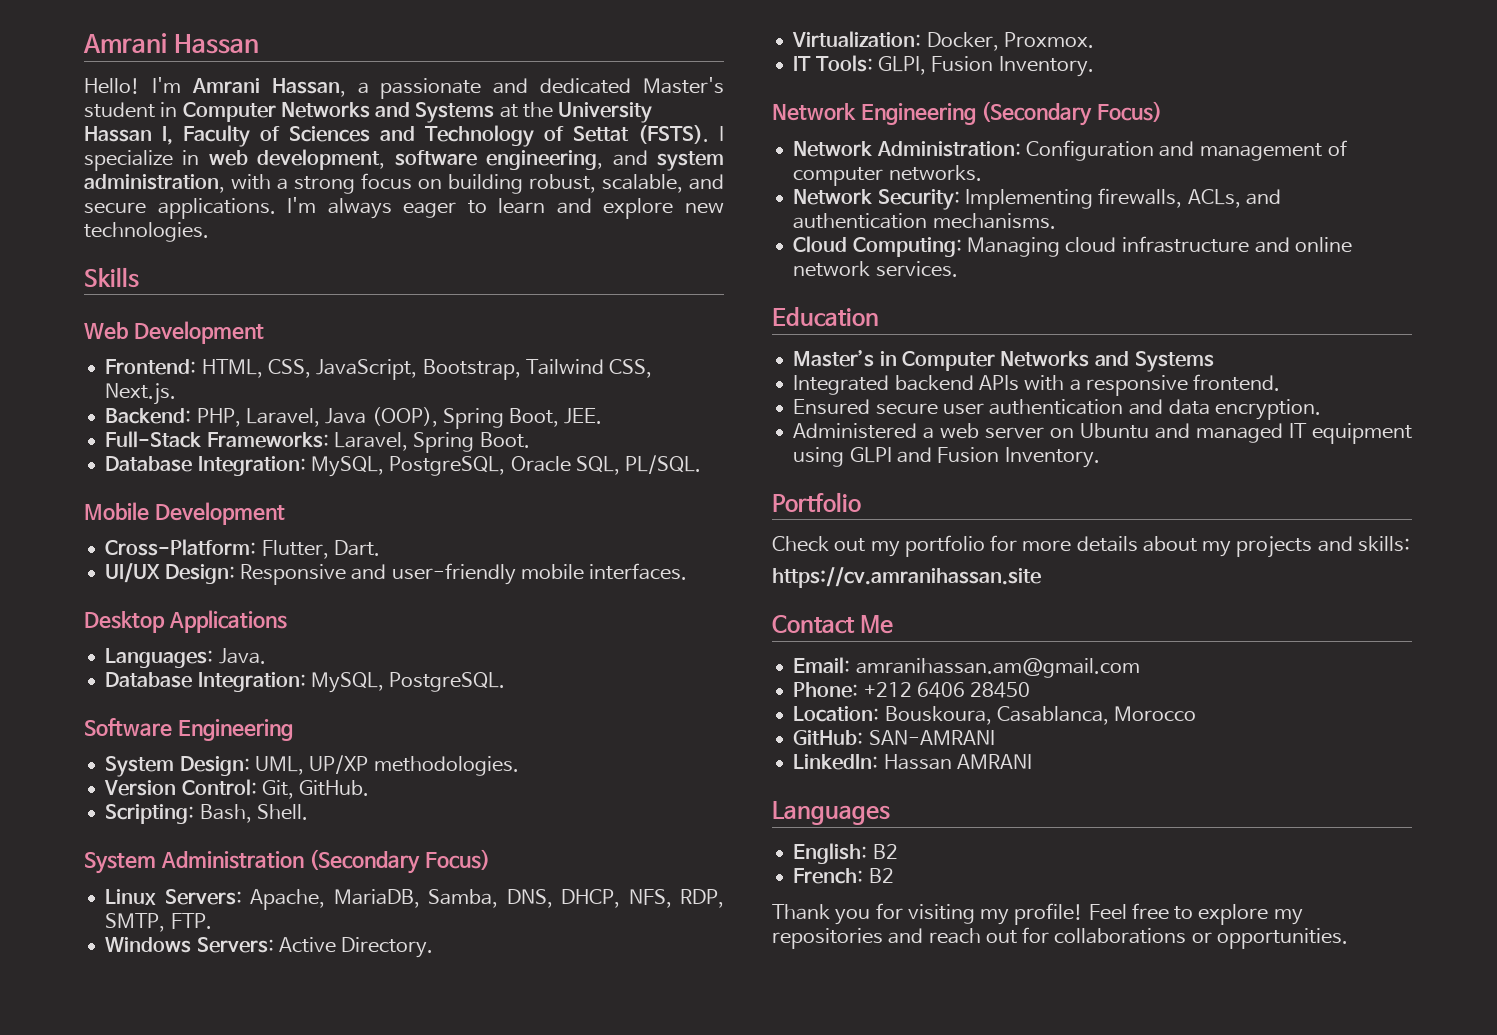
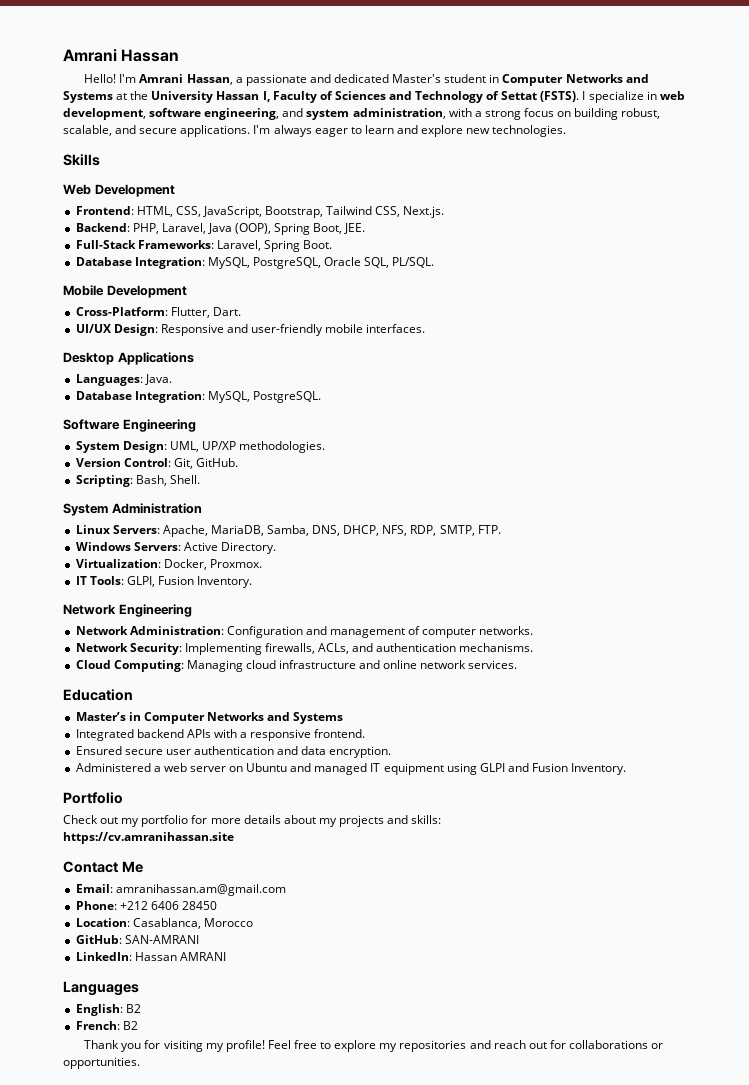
- System Administration (Secondary Focus)
+ System Administration
- Network Engineering (Secondary Focus)
+ Network Engineering
- Location: Bouskoura, Casablanca, Morocco
+ Location: Casablanca, Morocco

